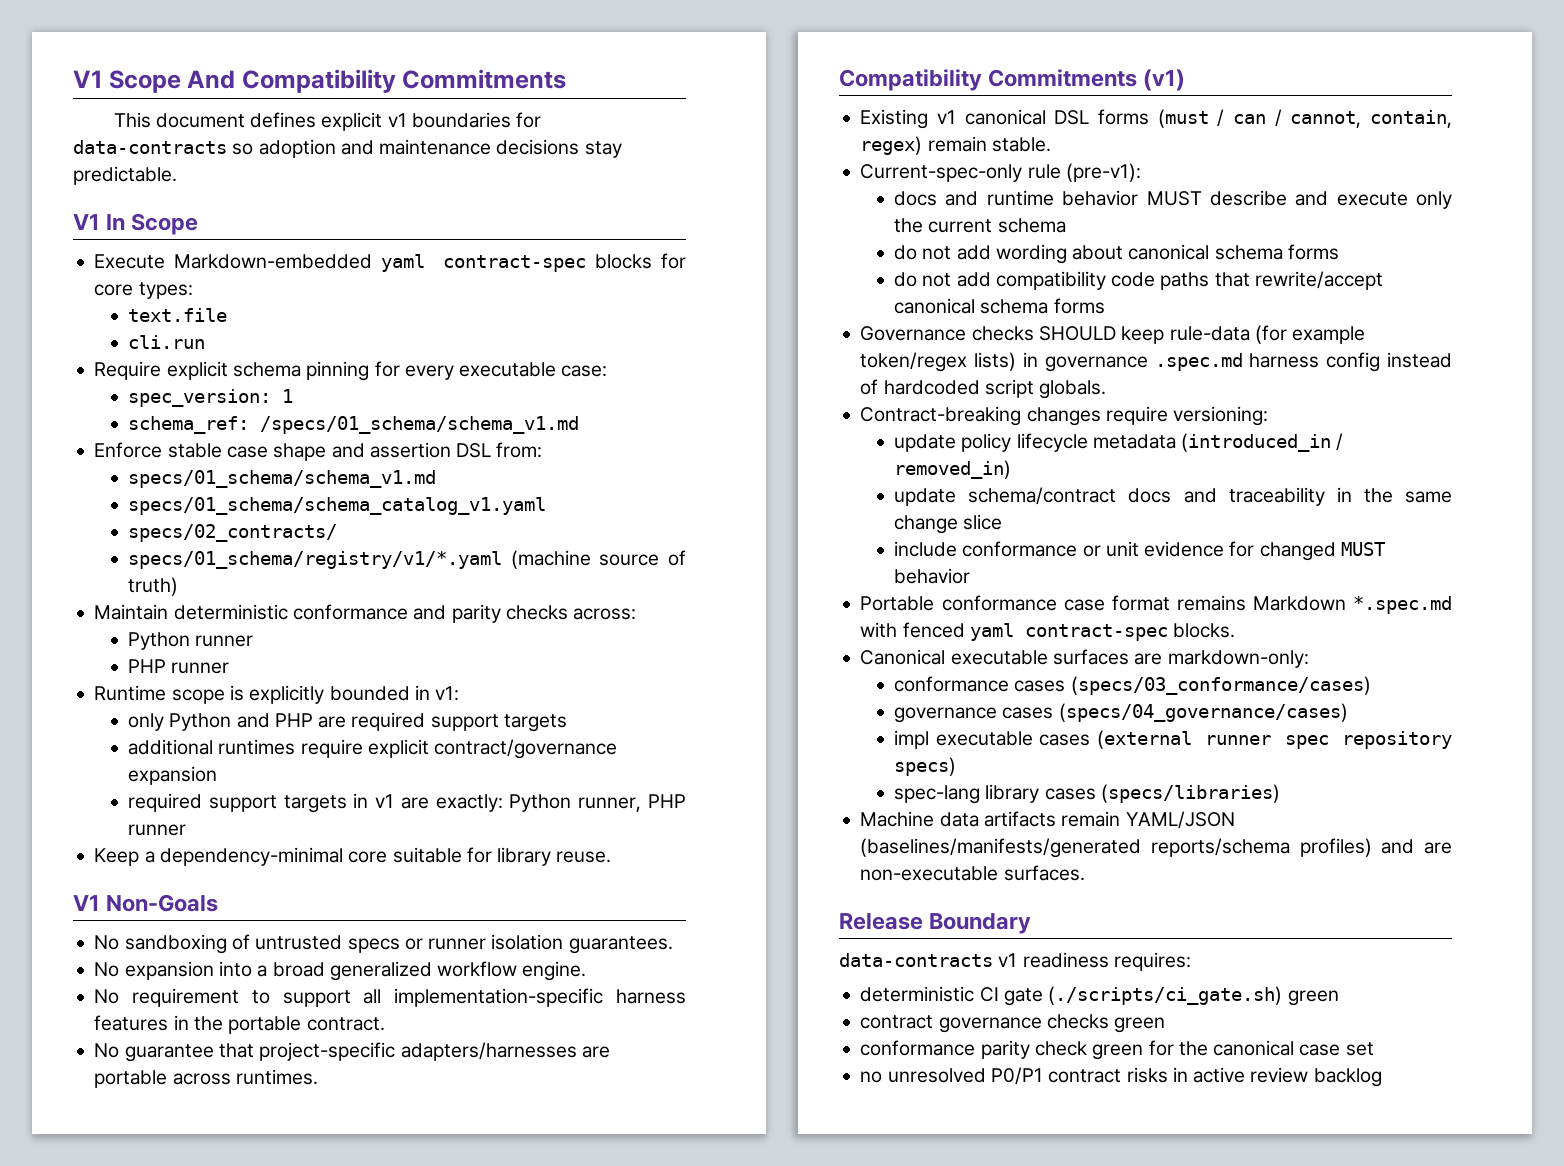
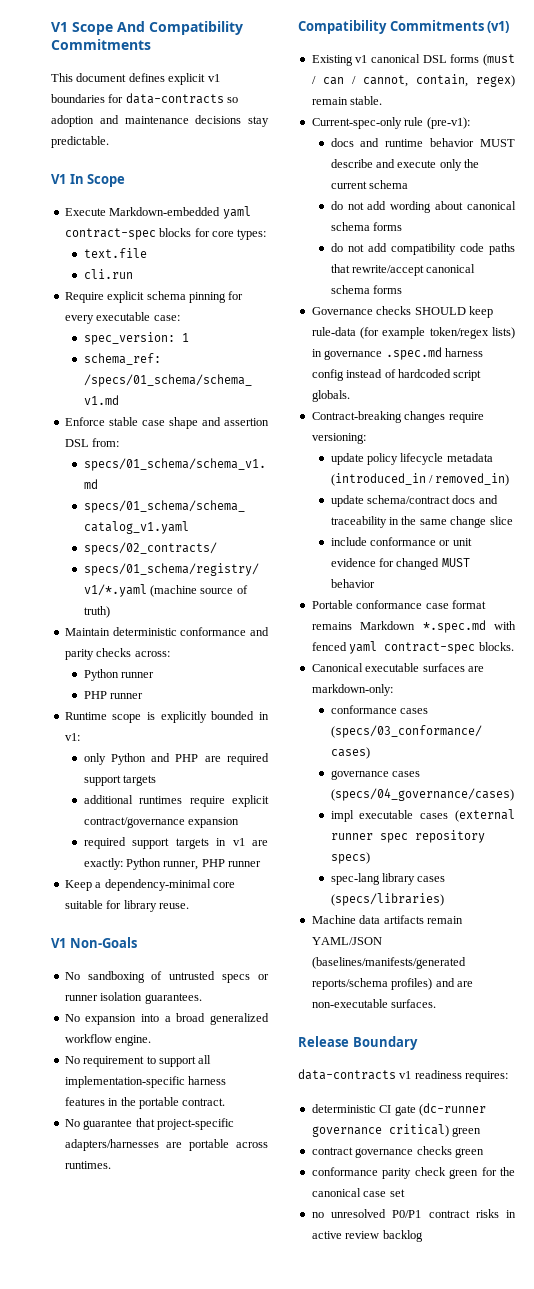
- deterministic CI gate (./scripts/ci_gate.sh) green
+ deterministic CI gate (dc-runner governance critical) green

